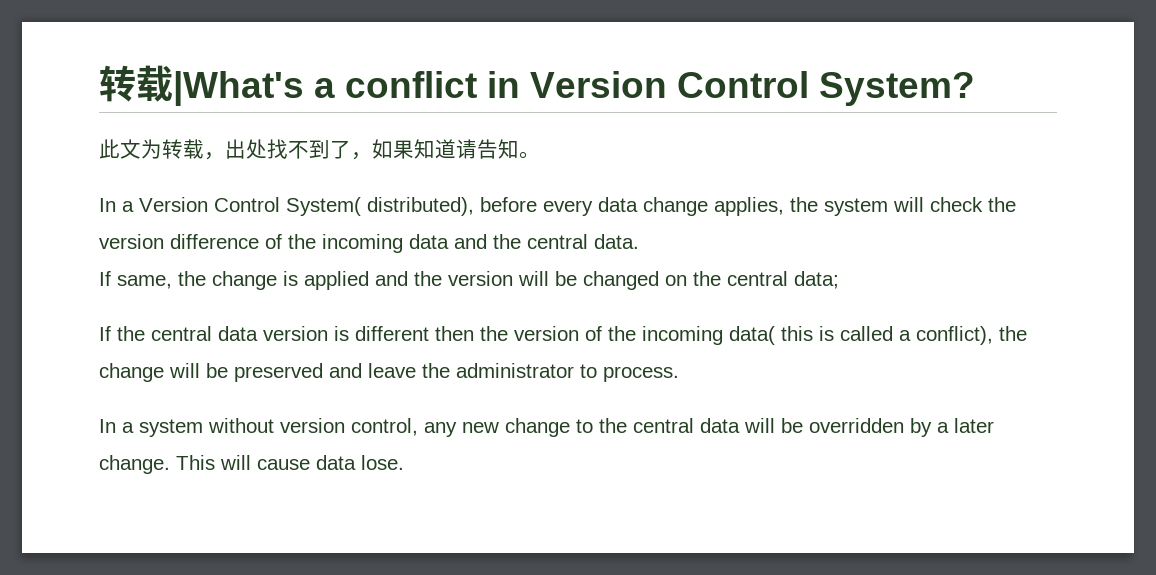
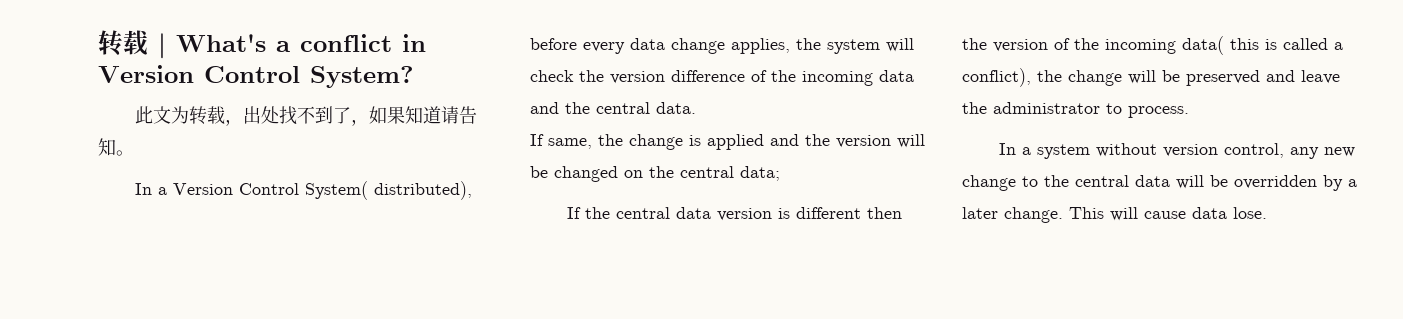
- 转载|What's a conflict in Version Control System?
+ 转载 | What's a conflict in Version Control System?

